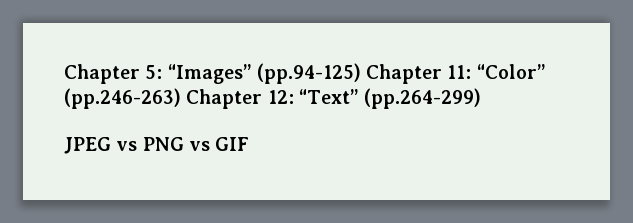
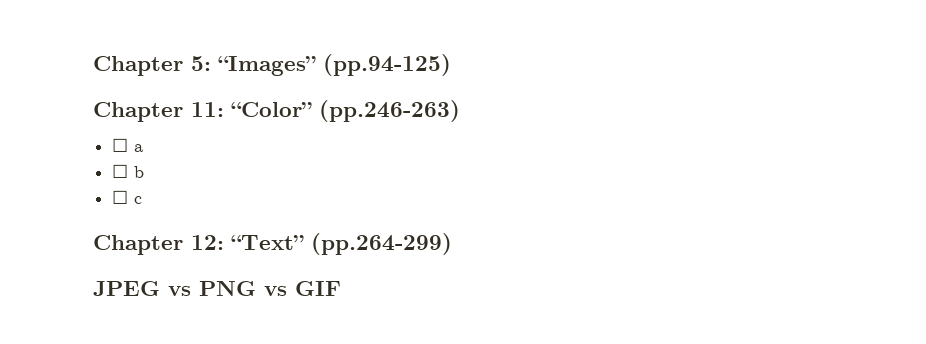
- Chapter 5: “Images” (pp.94-125) Chapter 11: “Color” (pp.246-263) Chapter 12: “Text” (pp.264-299)
+ Chapter 5: “Images” (pp.94-125)
+ Chapter 11: “Color” (pp.246-263)
+ ☐ a
+ ☐ b
+ ☐ c
+ Chapter 12: “Text” (pp.264-299)

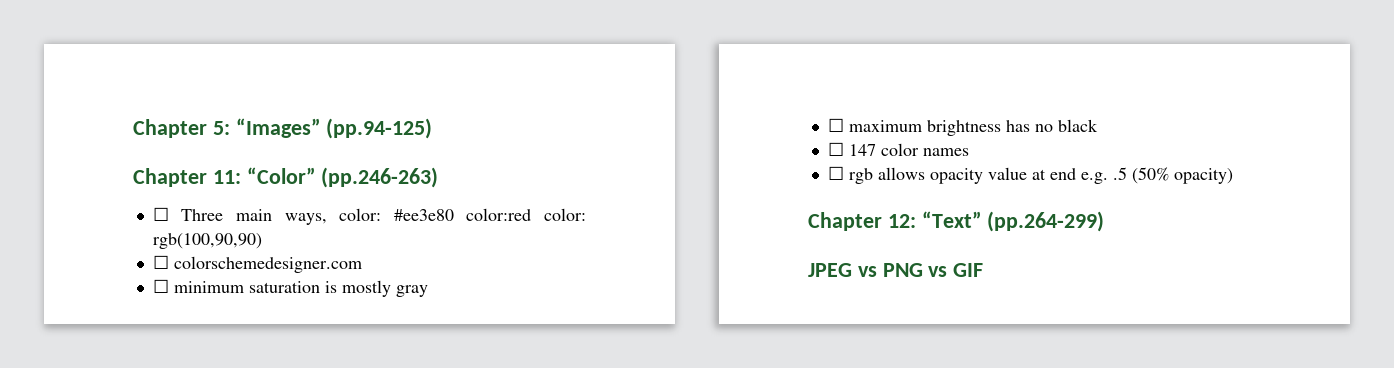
- ☐ a
- ☐ b
- ☐ c
+ ☐ Three main ways, color: #ee3e80 color:red color: rgb(100,90,90)
+ ☐ colorschemedesigner.com
+ ☐ minimum saturation is mostly gray
+ ☐ maximum brightness has no black
+ ☐ 147 color names
+ ☐ rgb allows opacity value at end e.g. .5 (50% opacity)

